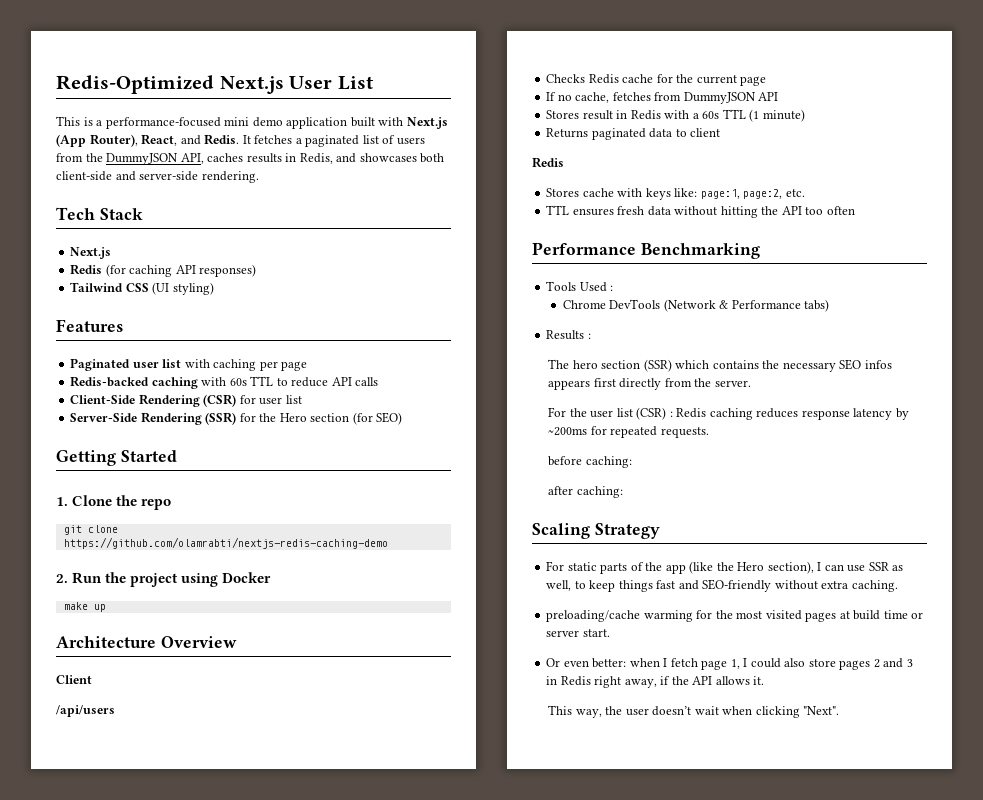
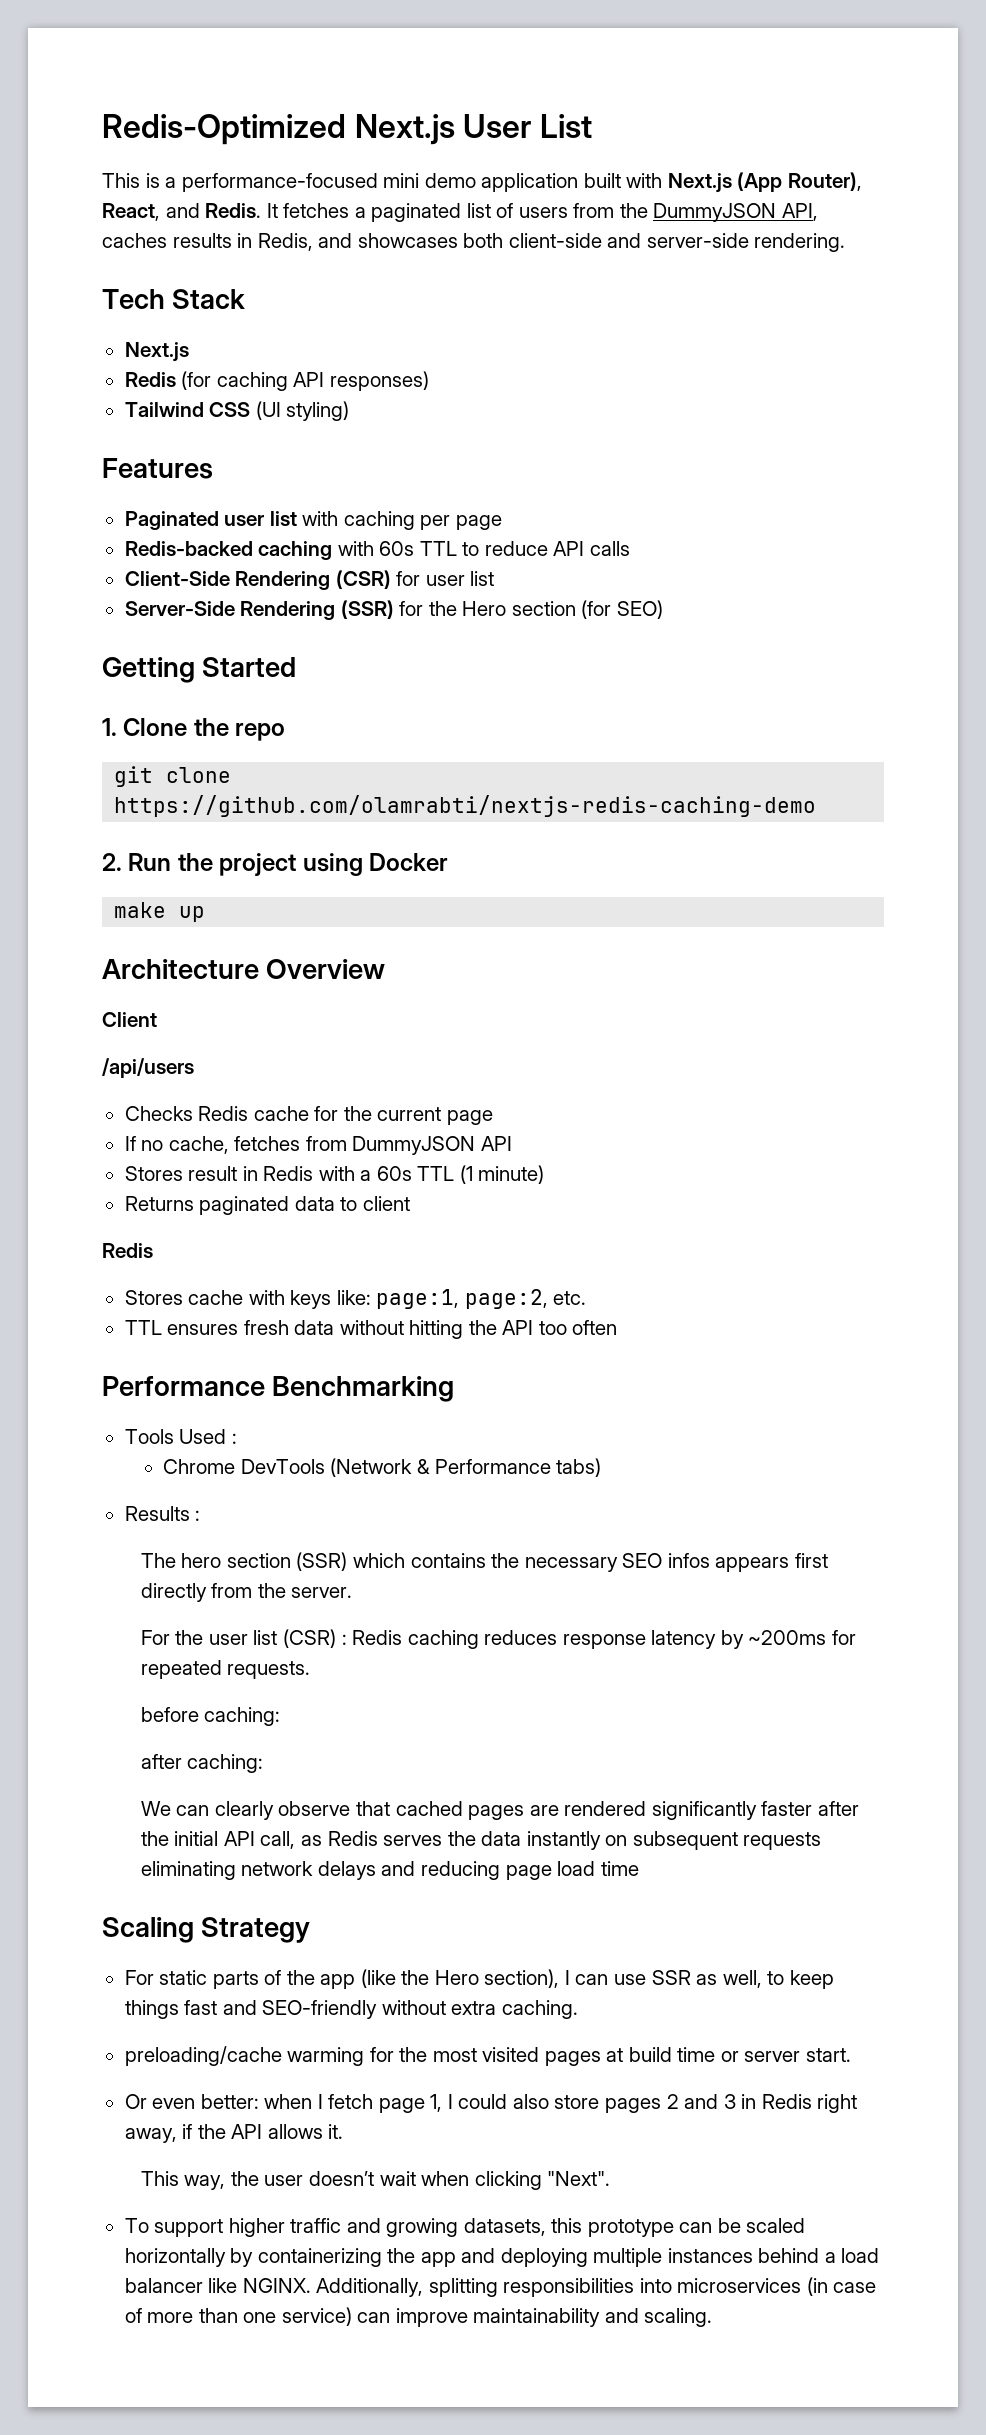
+ We can clearly observe that cached pages are rendered significantly faster after the initial API call, as Redis serves the data instantly on subsequent requests eliminating network delays and reducing page load time
+ To support higher traffic and growing datasets, this prototype can be scaled horizontally by containerizing the app and deploying multiple instances behind a load balancer like NGINX. Additionally, splitting responsibilities into microservices (in case of more than one service) can improve maintainability and scaling.

